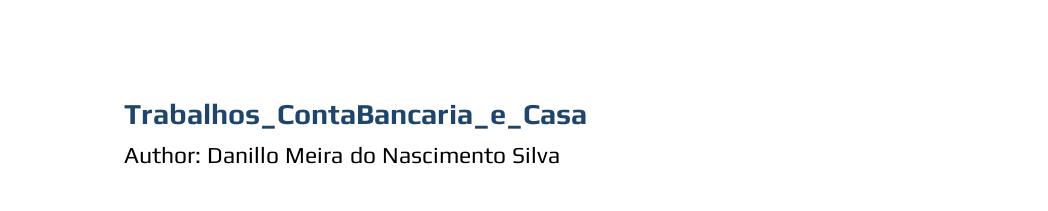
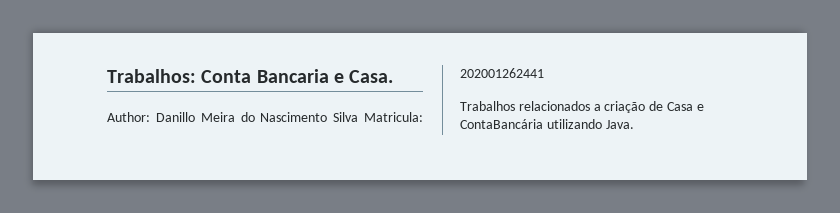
- Trabalhos_ContaBancaria_e_Casa
+ Trabalhos: Conta Bancaria e Casa.
- Author: Danillo Meira do Nascimento Silva
+ Author: Danillo Meira do Nascimento Silva Matricula: 202001262441
+ Trabalhos relacionados a criação de Casa e ContaBancária utilizando Java.

